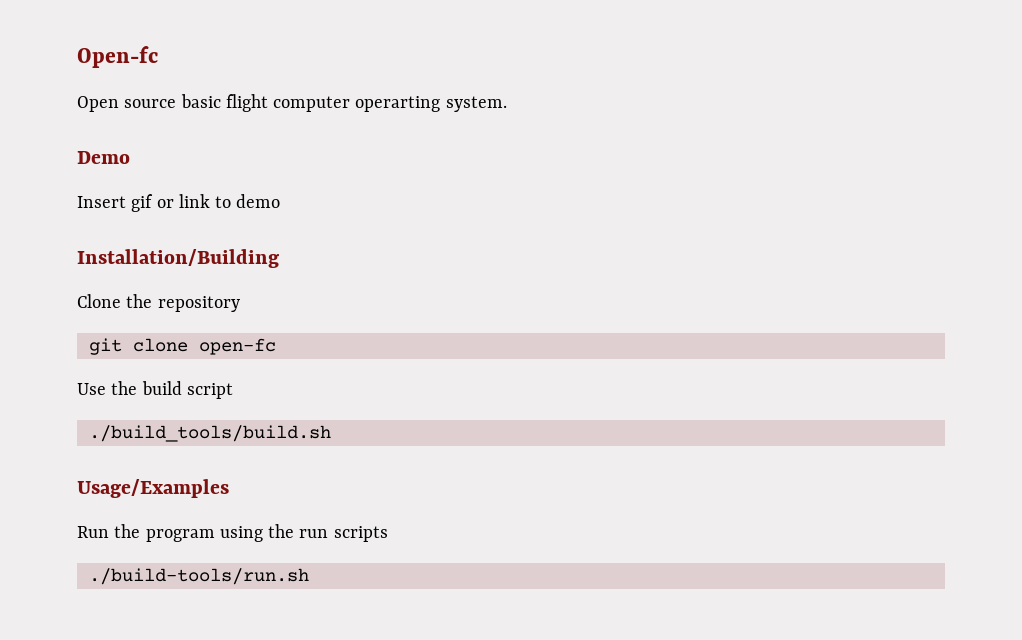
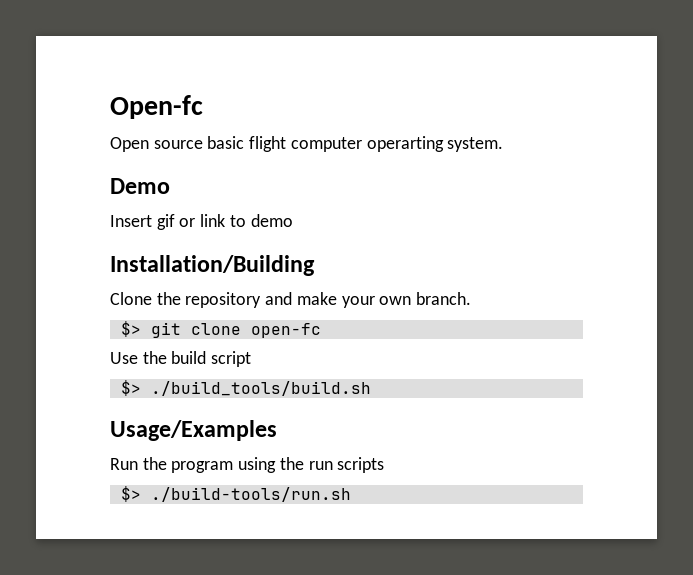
- Clone the repository
- git clone open-fc
+ Clone the repository and make your own branch.
+ $> git clone open-fc
- ./build_tools/build.sh
+ $> ./build_tools/build.sh
- ./build-tools/run.sh
+ $> ./build-tools/run.sh

